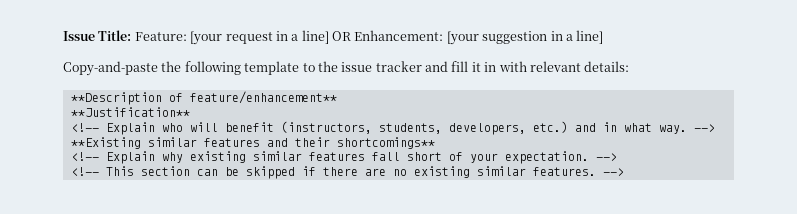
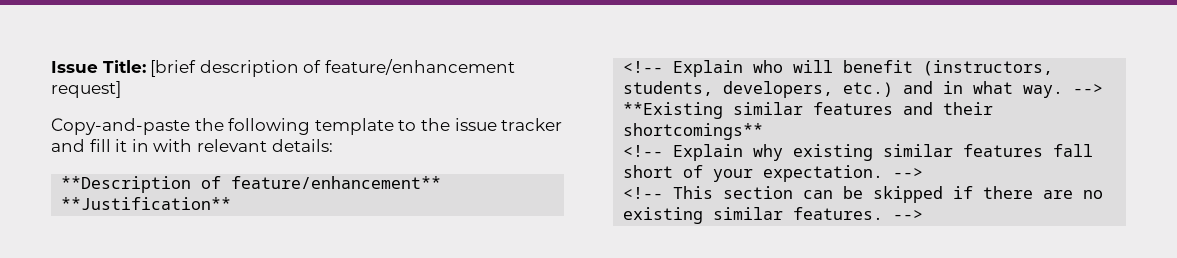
- Issue Title: Feature: [your request in a line] OR Enhancement: [your suggestion in a line]
+ Issue Title: [brief description of feature/enhancement request]

